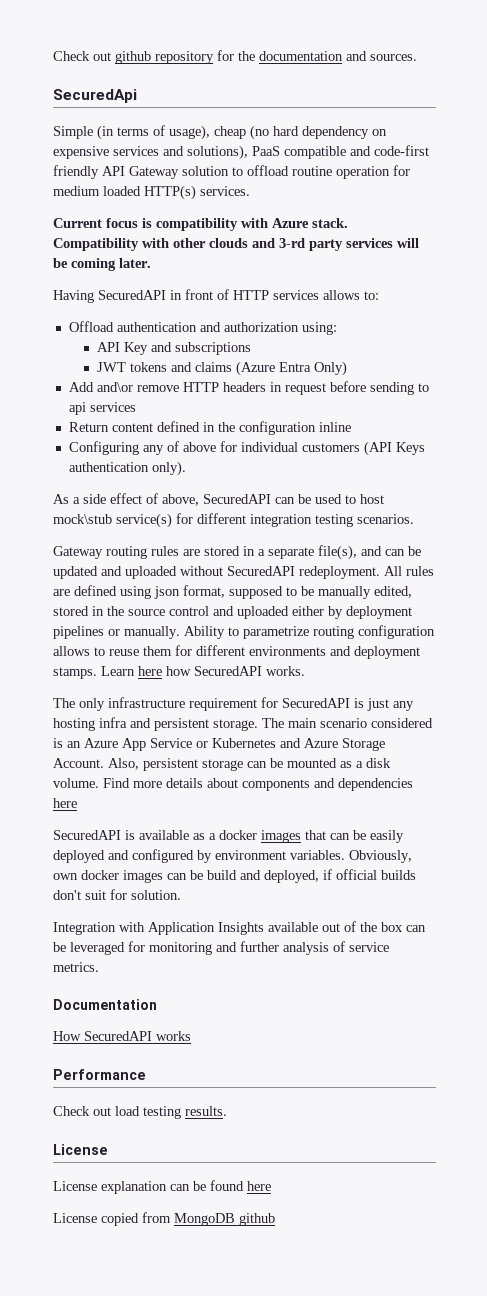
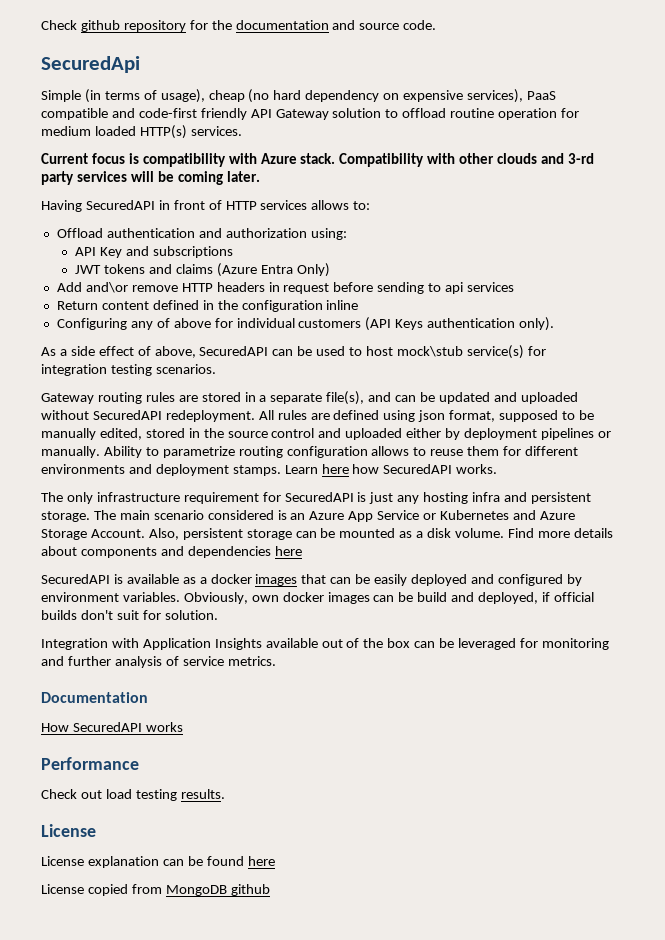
- Check out github repository for the documentation and sources.
+ Check github repository for the documentation and source code.
- Simple (in terms of usage), cheap (no hard dependency on expensive services and solutions), PaaS compatible and code-first friendly API Gateway solution to offload routine operation for medium loaded HTTP(s) services.
+ Simple (in terms of usage), cheap (no hard dependency on expensive services), PaaS compatible and code-first friendly API Gateway solution to offload routine operation for medium loaded HTTP(s) services.
- As a side effect of above, SecuredAPI can be used to host mock\stub service(s) for different integration testing scenarios.
+ As a side effect of above, SecuredAPI can be used to host mock\stub service(s) for integration testing scenarios.

